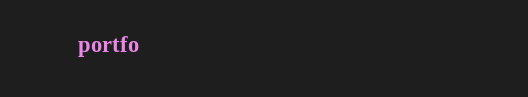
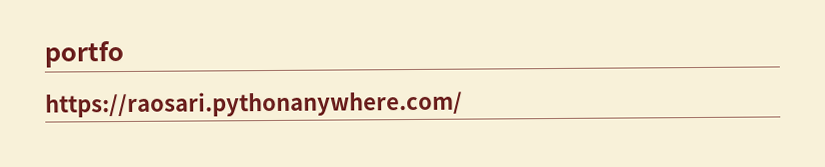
+ https://raosari.pythonanywhere.com/

